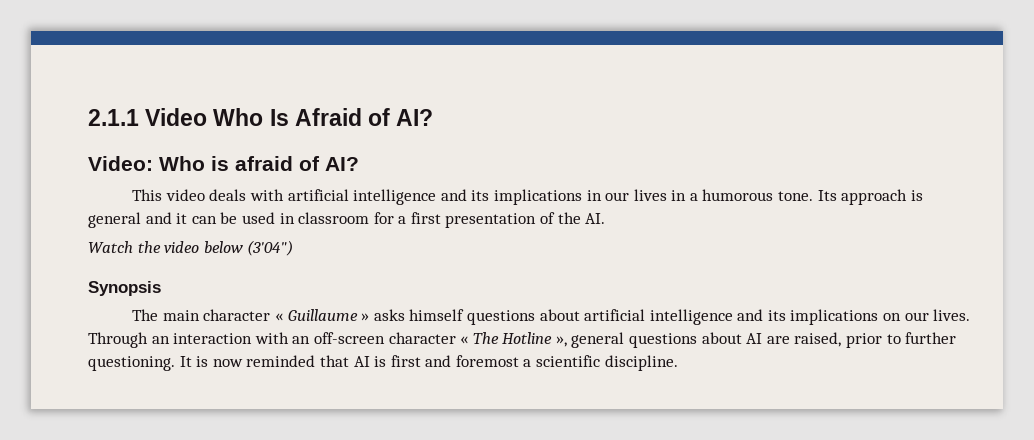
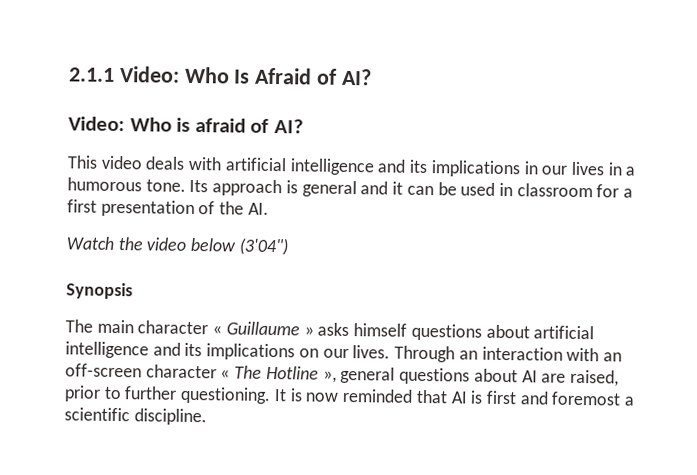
- 2.1.1 Video Who Is Afraid of AI?
+ 2.1.1 Video: Who Is Afraid of AI?

